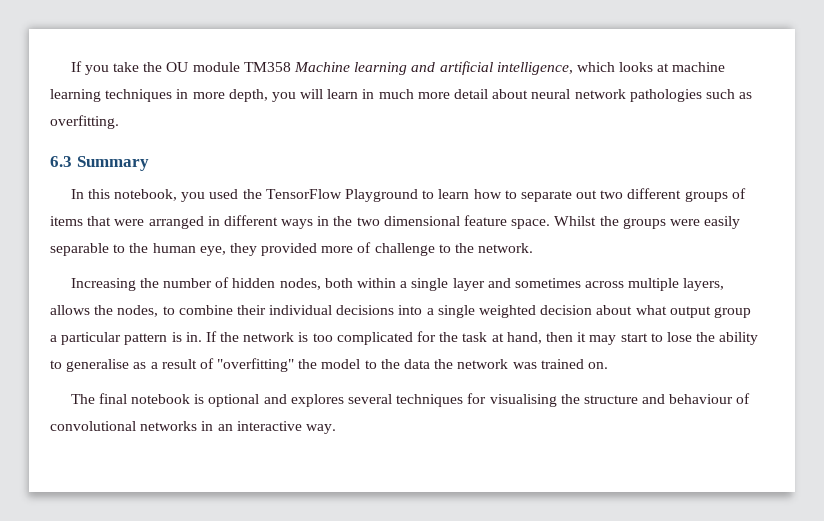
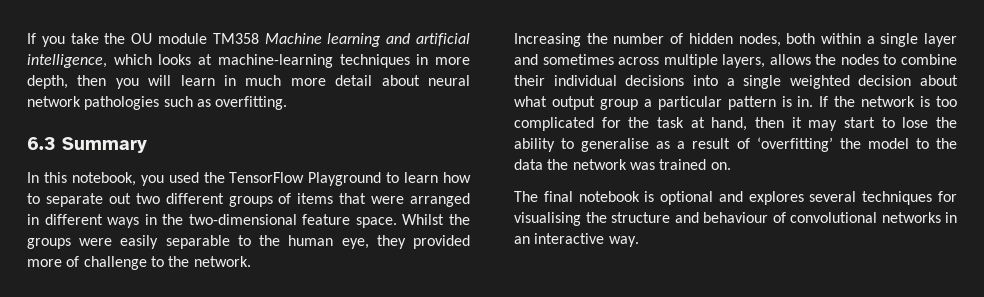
- If you take the OU module TM358 Machine learning and artificial intelligence, which looks at machine learning techniques in more depth, you will learn in much more detail about neural network pathologies such as overfitting.
+ If you take the OU module TM358 Machine learning and artificial intelligence, which looks at machine-learning techniques in more depth, then you will learn in much more detail about neural network pathologies such as overfitting.
- In this notebook, you used the TensorFlow Playground to learn how to separate out two different groups of items that were arranged in different ways in the two dimensional feature space.
+ In this notebook, you used the TensorFlow Playground to learn how to separate out two different groups of items that were arranged in different ways in the two-dimensional feature space.
- Increasing the number of hidden nodes, both within a single layer and sometimes across multiple layers, allows the nodes, to combine their individual decisions into a single weighted decision about what output group a particular pattern is in.
+ Increasing the number of hidden nodes, both within a single layer and sometimes across multiple layers, allows the nodes to combine their individual decisions into a single weighted decision about what output group a particular pattern is in.
- If the network is too complicated for the task at hand, then it may start to lose the ability to generalise as a result of "overfitting" the model to the data the network was trained on.
+ If the network is too complicated for the task at hand, then it may start to lose the ability to generalise as a result of ‘overfitting’ the model to the data the network was trained on.

